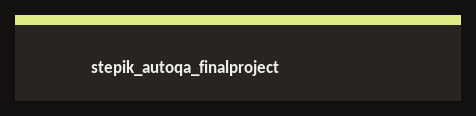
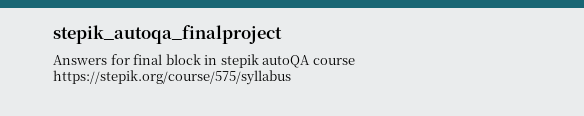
+ Answers for final block in stepik autoQA course https://stepik.org/course/575/syllabus

